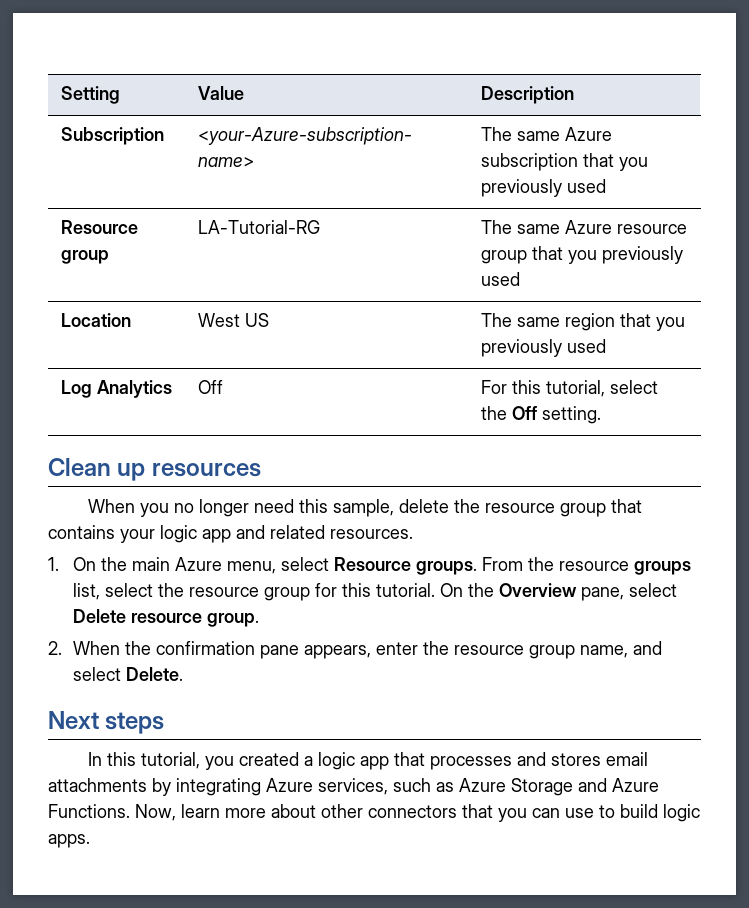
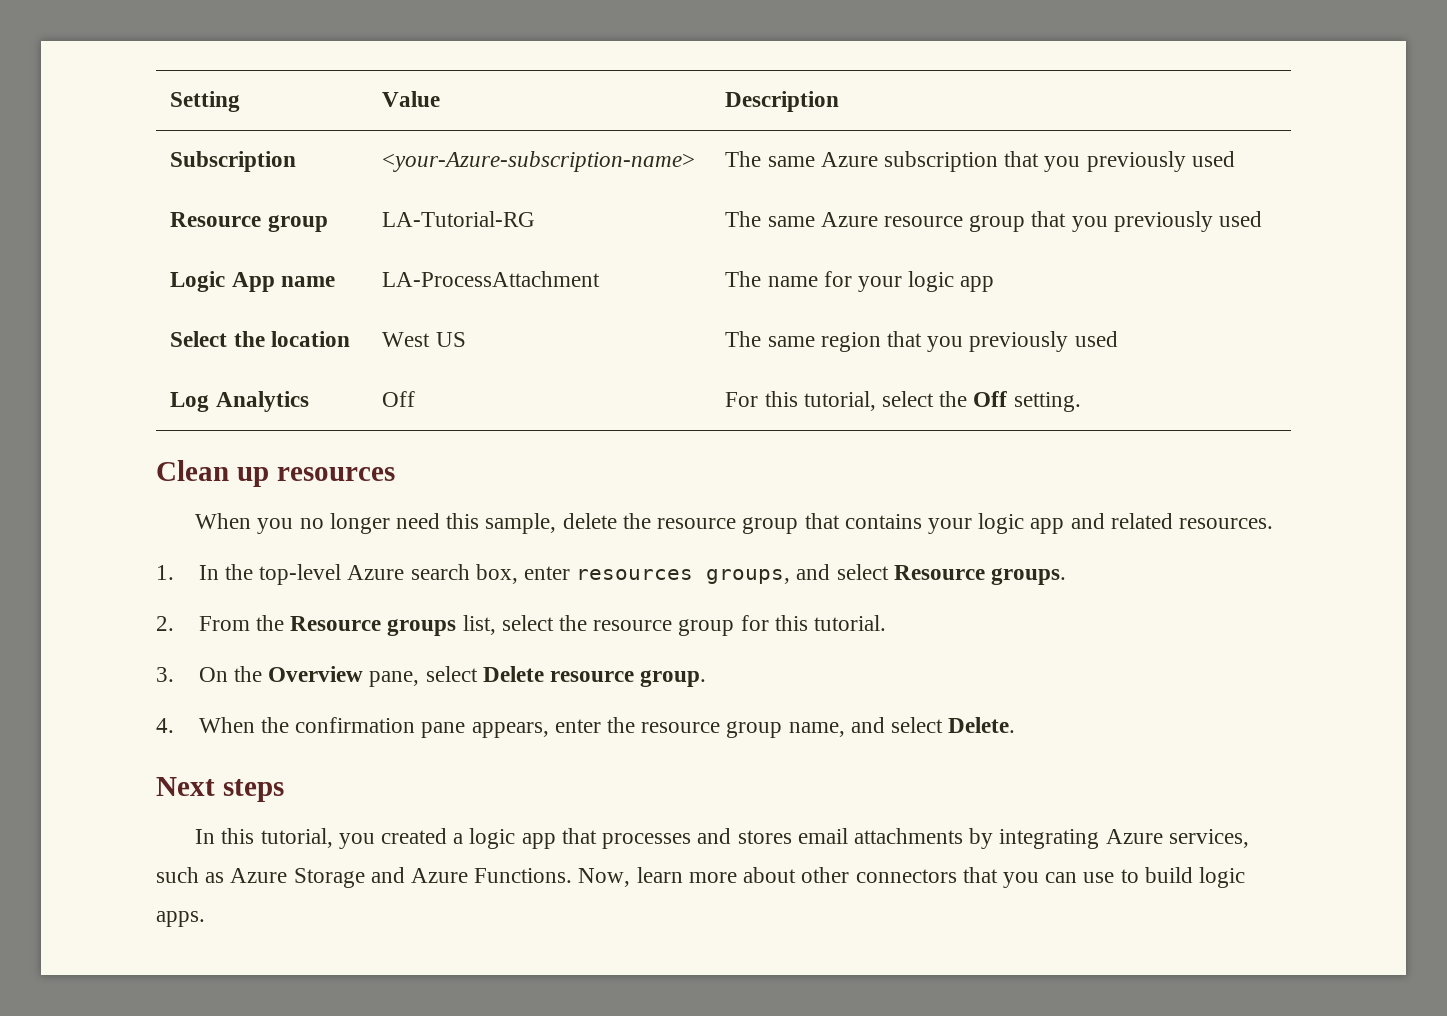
- Location | West US | The same region that you previously used
+ Logic App name | LA-ProcessAttachment | The name for your logic app
+ Select the location | West US | The same region that you previously used
- 1. On the main Azure menu, select Resource groups. From the resource groups list, select the resource group for this tutorial. On the Overview pane, select Delete resource group.
+ 1. In the top-level Azure search box, enter resources groups, and select Resource groups.
+ 2. From the Resource groups list, select the resource group for this tutorial.
+ 3. On the Overview pane, select Delete resource group.
- 2. When the confirmation pane appears, enter the resource group name, and select Delete.
+ 4. When the confirmation pane appears, enter the resource group name, and select Delete.

